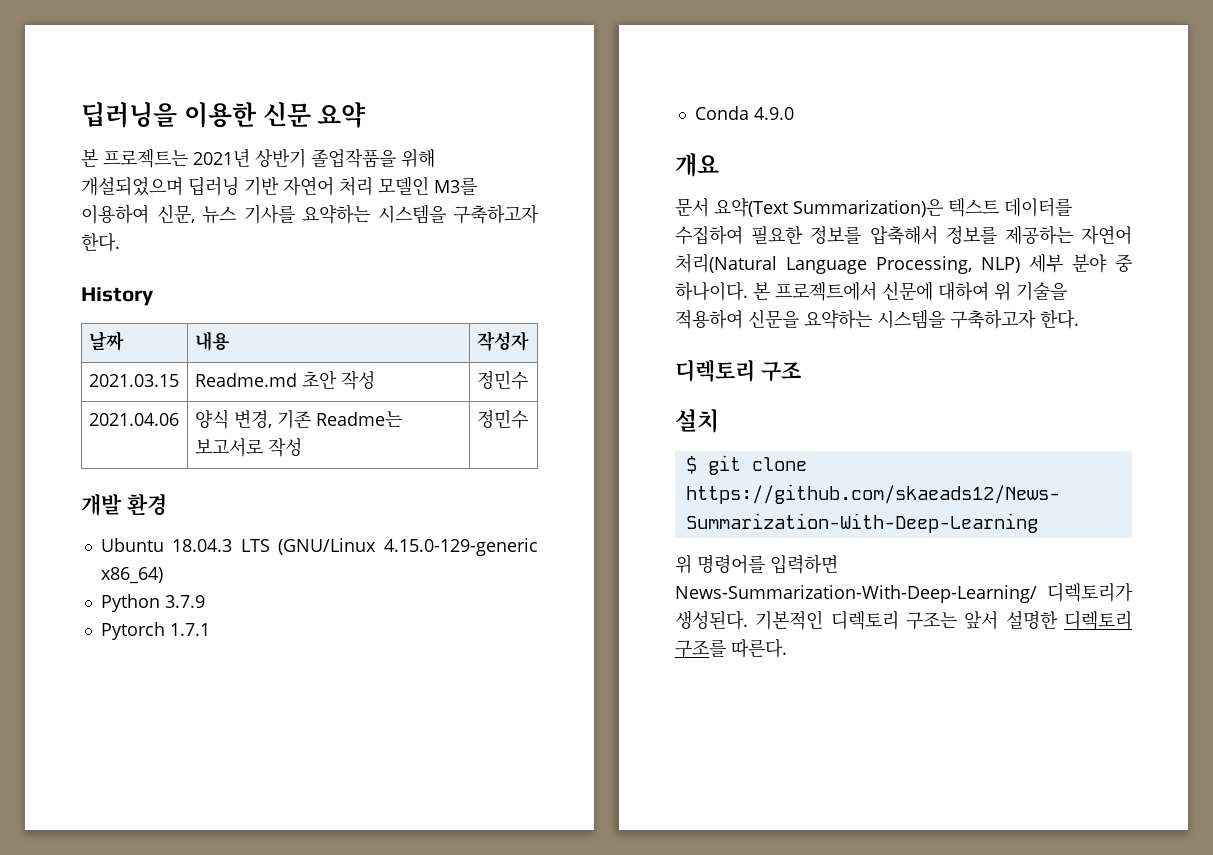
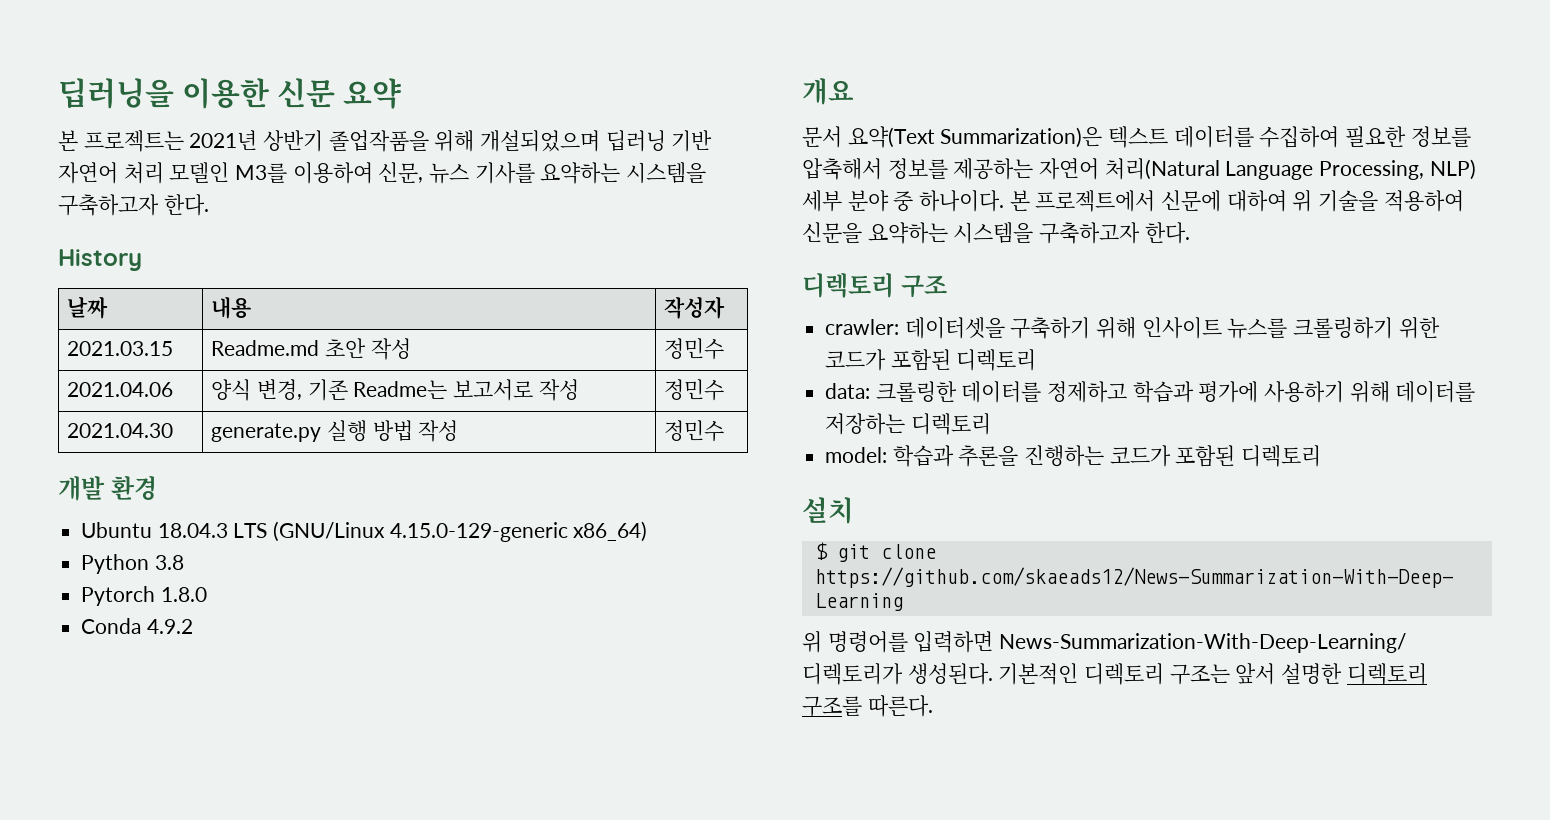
+ 2021.04.30 | generate.py 실행 방법 작성 | 정민수
- Python 3.7.9
+ Python 3.8
- Pytorch 1.7.1
+ Pytorch 1.8.0
- Conda 4.9.0
+ Conda 4.9.2
+ crawler: 데이터셋을 구축하기 위해 인사이트 뉴스를 크롤링하기 위한 코드가 포함된 디렉토리
+ data: 크롤링한 데이터를 정제하고 학습과 평가에 사용하기 위해 데이터를 저장하는 디렉토리
+ model: 학습과 추론을 진행하는 코드가 포함된 디렉토리

